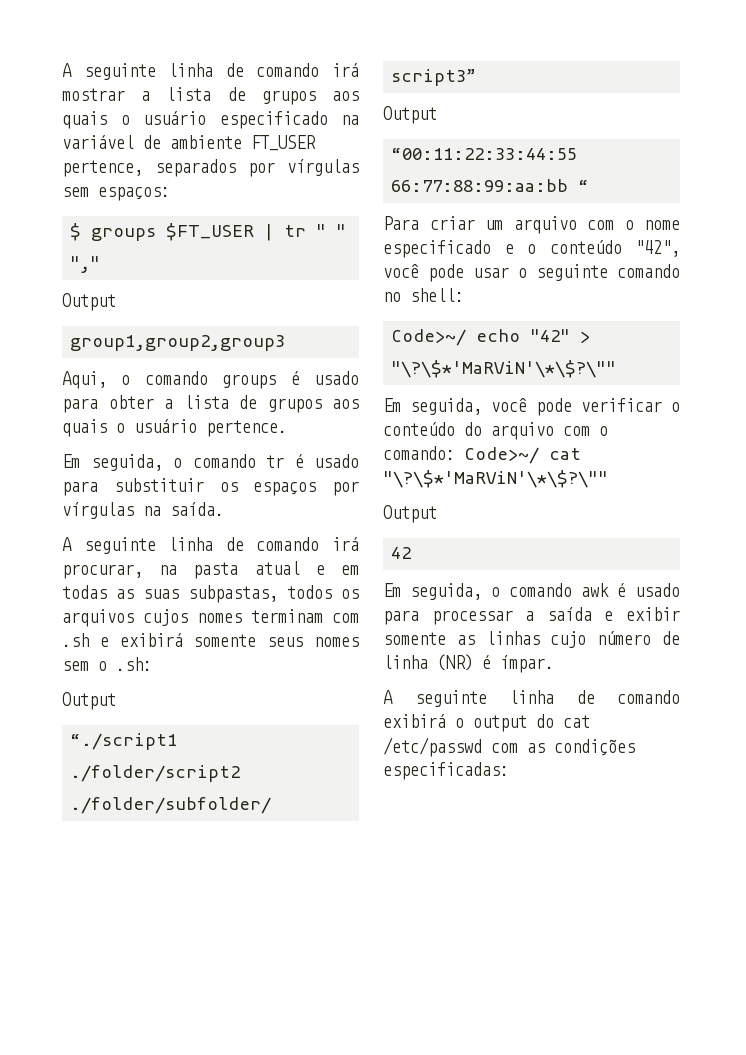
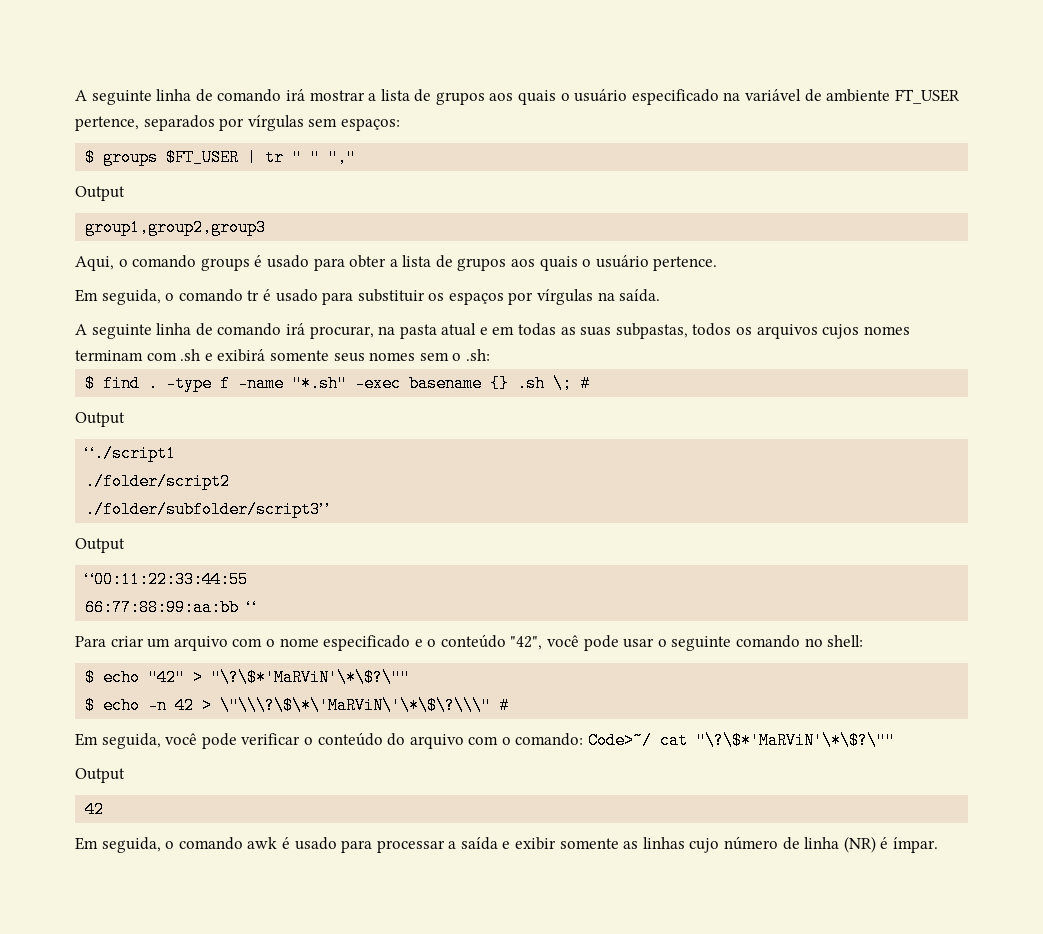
+ $ find . -type f -name "*.sh" -exec basename {} .sh \; #
- Code>~/ echo "42" > "\?\$*'MaRViN'\*\$?\""
+ $ echo "42" > "\?\$*'MaRViN'\*\$?\""
+ $ echo -n 42 > \"\\\?\$\*\'MaRViN\'\*\$\?\\\" #
- A seguinte linha de comando exibirá o output do cat /etc/passwd com as condições especificadas:

